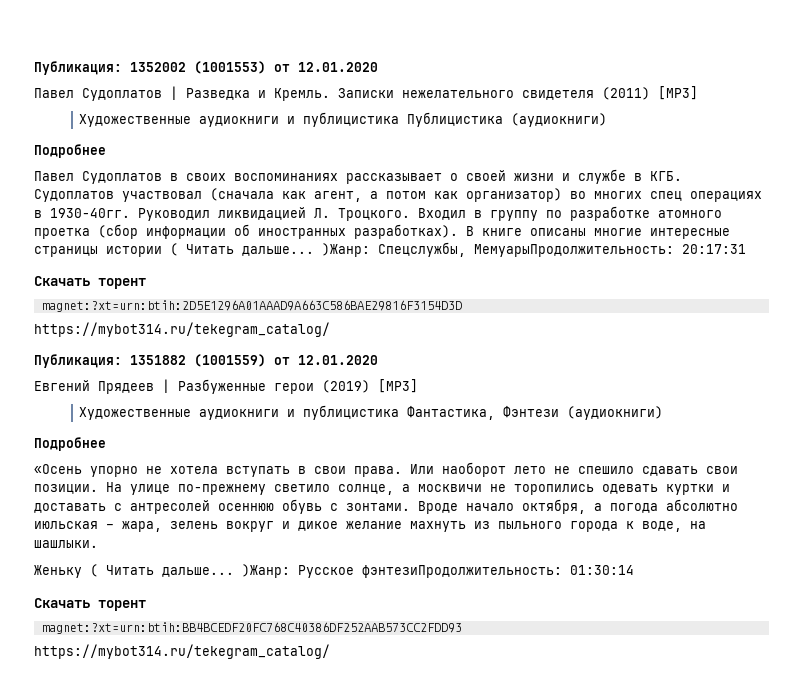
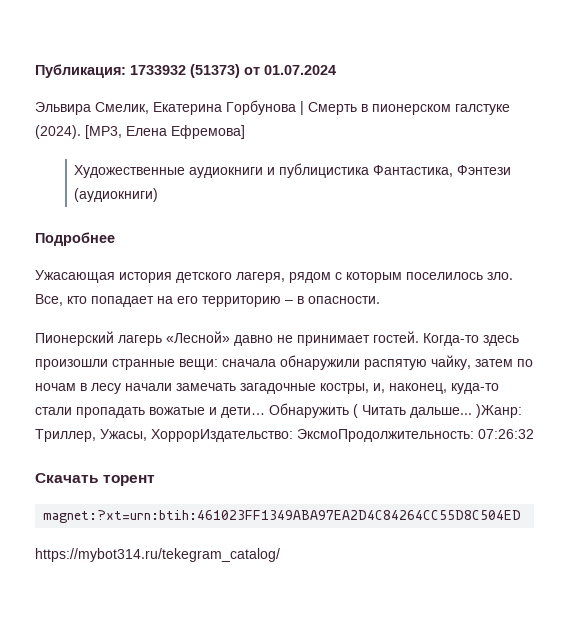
- Публикация: 1352002 (1001553) от 12.01.2020
- Павел Судоплатов | Разведка и Кремль. Записки нежелательного свидетеля (2011) [MP3]
- Художественные аудиокниги и публицистика Публицистика (аудиокниги)
- Подробнее
- Павел Судоплатов в своих воспоминаниях рассказывает о своей жизни и службе в КГБ. Судоплатов участвовал (сначала как агент, а потом как организатор) во многих спец операциях в 1930-40гг. Руководил ликвидацией Л. Троцкого. Входил в группу по разработке атомного проетка (сбор информации об иностранных разработках). В книге описаны многие интересные страницы истории ( Читать дальше... )Жанр: Спецслужбы, МемуарыПродолжительность: 20:17:31
- Скачать торент
- magnet:?xt=urn:btih:2D5E1296A01AAAD9A663C586BAE29816F3154D3D
- https://mybot314.ru/tekegram_catalog/
- Публикация: 1351882 (1001559) от 12.01.2020
- Евгений Прядеев | Разбуженные герои (2019) [MP3]
+ Публикация: 1733932 (51373) от 01.07.2024
+ Эльвира Смелик, Екатерина Горбунова | Смерть в пионерском галстуке (2024). [MP3, Елена Ефремова]
- «Осень упорно не хотела вступать в свои права. Или наоборот лето не спешило сдавать свои позиции. На улице по-прежнему светило солнце, а москвичи не торопились одевать куртки и доставать с антресолей осеннюю обувь с зонтами. Вроде начало октября, а погода абсолютно июльская – жара, зелень вокруг и дикое желание махнуть из пыльного города к воде, на шашлыки.
- Женьку ( Читать дальше... )Жанр: Русское фэнтезиПродолжительность: 01:30:14
+ Ужасающая история детского лагеря, рядом с которым поселилось зло. Все, кто попадает на его территорию – в опасности.
+ Пионерский лагерь «Лесной» давно не принимает гостей. Когда-то здесь произошли странные вещи: сначала обнаружили распятую чайку, затем по ночам в лесу начали замечать загадочные костры, и, наконец, куда-то стали пропадать вожатые и дети… Обнаружить ( Читать дальше... )Жанр: Триллер, Ужасы, ХоррорИздательство: ЭксмоПродолжительность: 07:26:32
  Скачать торент
- magnet:?xt=urn:btih:BB4BCEDF20FC768C40386DF252AAB573CC2FDD93
+ magnet:?xt=urn:btih:461023FF1349ABA97EA2D4C84264CC55D8C504ED

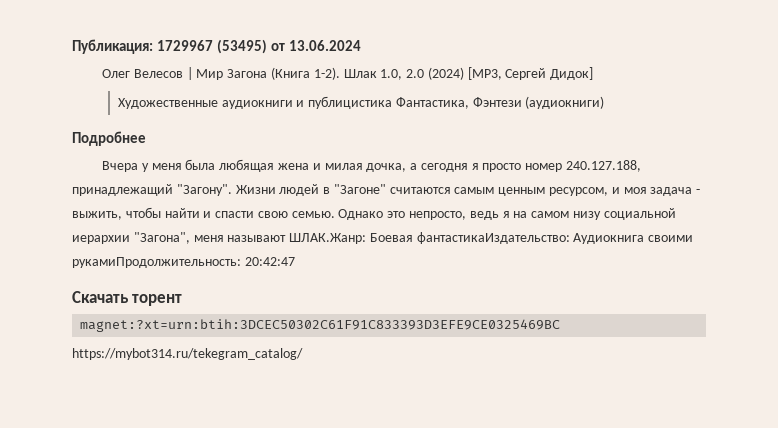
- Публикация: 1733932 (51373) от 01.07.2024
- Эльвира Смелик, Екатерина Горбунова | Смерть в пионерском галстуке (2024). [MP3, Елена Ефремова]
+ Публикация: 1729967 (53495) от 13.06.2024
+ Олег Велесов | Мир Загона (Книга 1-2). Шлак 1.0, 2.0 (2024) [MP3, Сергей Дидок]
- Ужасающая история детского лагеря, рядом с которым поселилось зло. Все, кто попадает на его территорию – в опасности.
- Пионерский лагерь «Лесной» давно не принимает гостей. Когда-то здесь произошли странные вещи: сначала обнаружили распятую чайку, затем по ночам в лесу начали замечать загадочные костры, и, наконец, куда-то стали пропадать вожатые и дети… Обнаружить ( Читать дальше... )Жанр: Триллер, Ужасы, ХоррорИздательство: ЭксмоПродолжительность: 07:26:32
+ Вчера у меня была любящая жена и милая дочка, а сегодня я просто номер 240.127.188, принадлежащий "Загону". Жизни людей в "Загоне" считаются самым ценным ресурсом, и моя задача - выжить, чтобы найти и спасти свою семью. Однако это непросто, ведь я на самом низу социальной иерархии "Загона", меня называют ШЛАК.Жанр: Боевая фантастикаИздательство: Аудиокнига своими рукамиПродолжительность: 20:42:47
- magnet:?xt=urn:btih:461023FF1349ABA97EA2D4C84264CC55D8C504ED
+ magnet:?xt=urn:btih:3DCEC50302C61F91C833393D3EFE9CE0325469BC

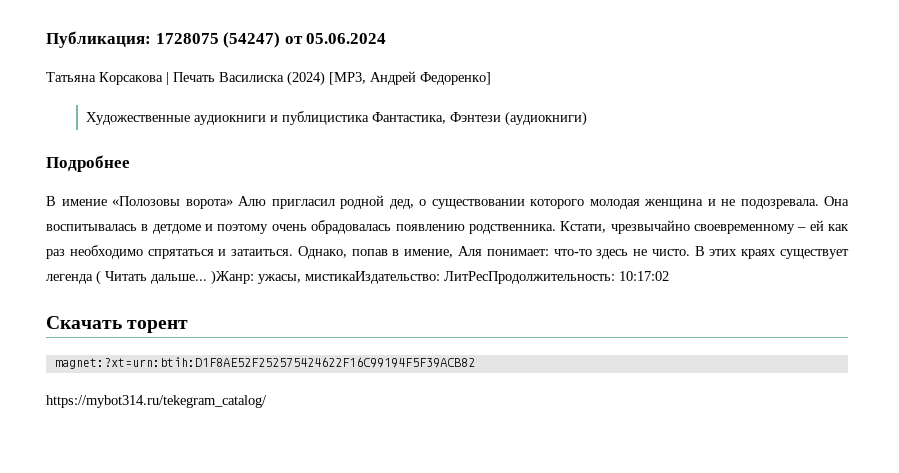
- Публикация: 1729967 (53495) от 13.06.2024
- Олег Велесов | Мир Загона (Книга 1-2). Шлак 1.0, 2.0 (2024) [MP3, Сергей Дидок]
+ Публикация: 1728075 (54247) от 05.06.2024
+ Татьяна Корсакова | Печать Василиска (2024) [MP3, Андрей Федоренко]
- Вчера у меня была любящая жена и милая дочка, а сегодня я просто номер 240.127.188, принадлежащий "Загону". Жизни людей в "Загоне" считаются самым ценным ресурсом, и моя задача - выжить, чтобы найти и спасти свою семью. Однако это непросто, ведь я на самом низу социальной иерархии "Загона", меня называют ШЛАК.Жанр: Боевая фантастикаИздательство: Аудиокнига своими рукамиПродолжительность: 20:42:47
+ В имение «Полозовы ворота» Алю пригласил родной дед, о существовании которого молодая женщина и не подозревала. Она воспитывалась в детдоме и поэтому очень обрадовалась появлению родственника. Кстати, чрезвычайно своевременному – ей как раз необходимо спрятаться и затаиться. Однако, попав в имение, Аля понимает: что-то здесь не чисто. В этих краях существует легенда ( Читать дальше... )Жанр: ужасы, мистикаИздательство: ЛитРесПродолжительность: 10:17:02
- magnet:?xt=urn:btih:3DCEC50302C61F91C833393D3EFE9CE0325469BC
+ magnet:?xt=urn:btih:D1F8AE52F252575424622F16C99194F5F39ACB82

